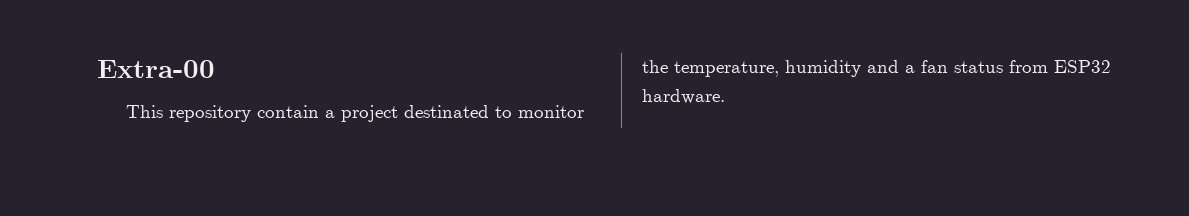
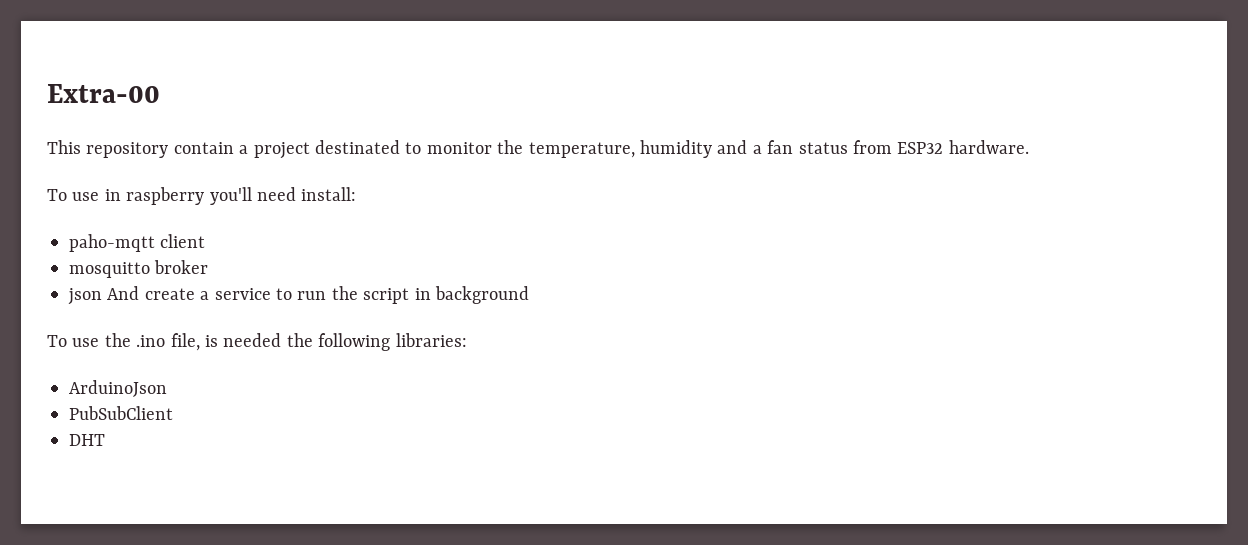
+ To use in raspberry you'll need install:
+ paho-mqtt client
+ mosquitto broker
+ json And create a service to run the script in background
+ To use the .ino file, is needed the following libraries:
+ ArduinoJson
+ PubSubClient
+ DHT

